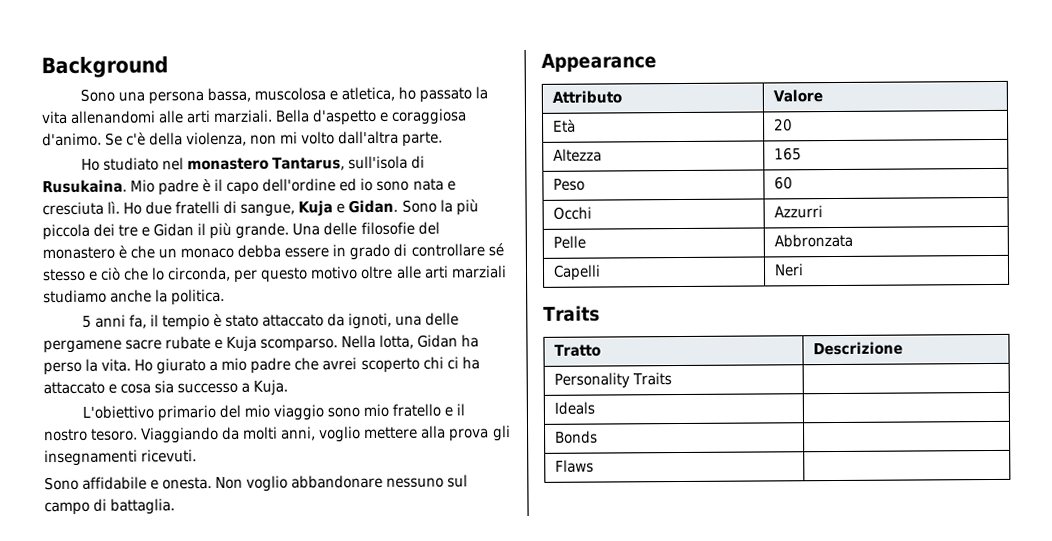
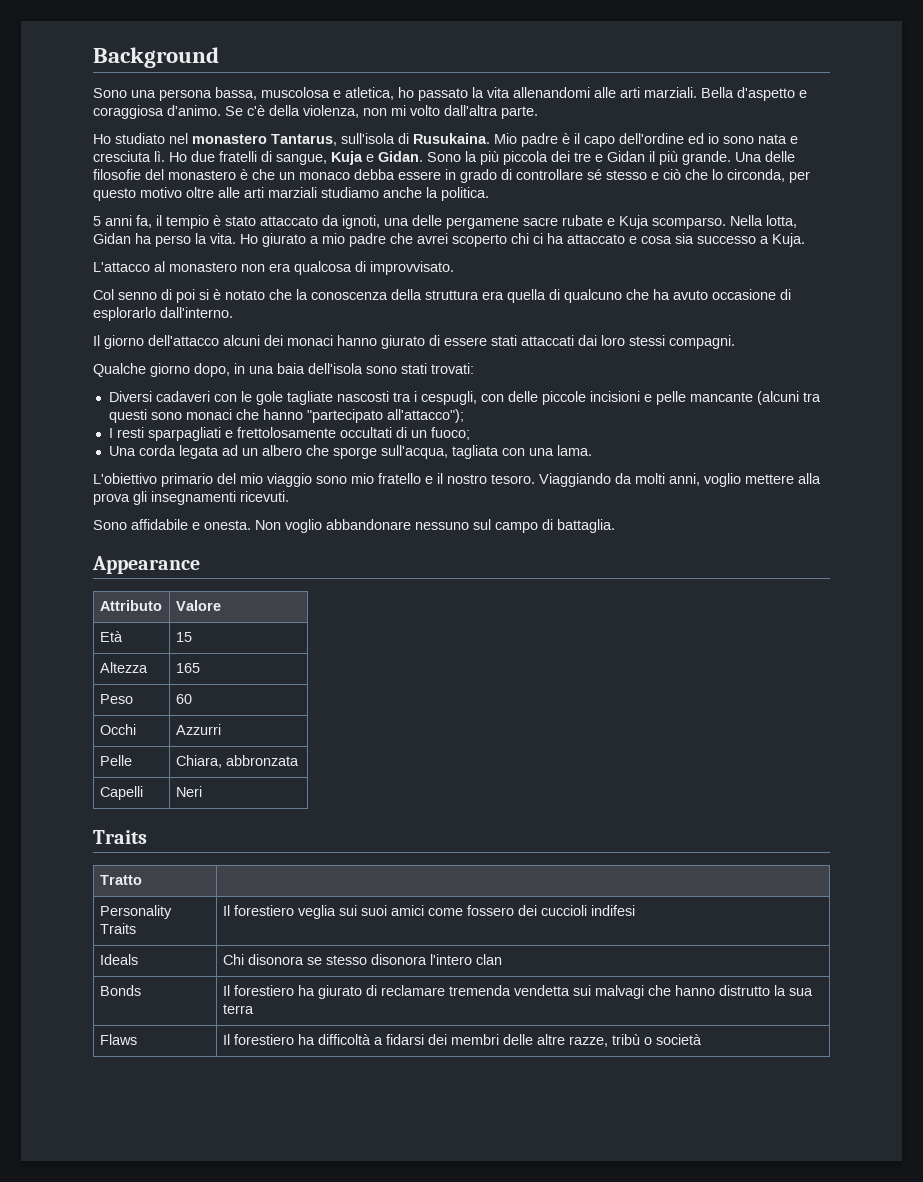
+ L'attacco al monastero non era qualcosa di improvvisato.
+ Col senno di poi si è notato che la conoscenza della struttura era quella di qualcuno che ha avuto occasione di esplorarlo dall'interno.
+ Il giorno dell'attacco alcuni dei monaci hanno giurato di essere stati attaccati dai loro stessi compagni.
+ Qualche giorno dopo, in una baia dell'isola sono stati trovati:
+ Diversi cadaveri con le gole tagliate nascosti tra i cespugli, con delle piccole incisioni e pelle mancante (alcuni tra questi sono monaci che hanno "partecipato all'attacco");
+ I resti sparpagliati e frettolosamente occultati di un fuoco;
+ Una corda legata ad un albero che sporge sull'acqua, tagliata con una lama.
- Età | 20
+ Età | 15
- Pelle | Abbronzata
+ Pelle | Chiara, abbronzata
- Tratto | Descrizione
+ Tratto |
- Personality Traits |
- Ideals |
- Bonds |
- Flaws |
+ Personality Traits | Il forestiero veglia sui suoi amici come fossero dei cuccioli indifesi
+ Ideals | Chi disonora se stesso disonora l'intero clan
+ Bonds | Il forestiero ha giurato di reclamare tremenda vendetta sui malvagi che hanno distrutto la sua terra
+ Flaws | Il forestiero ha difficoltà a fidarsi dei membri delle altre razze, tribù o società

